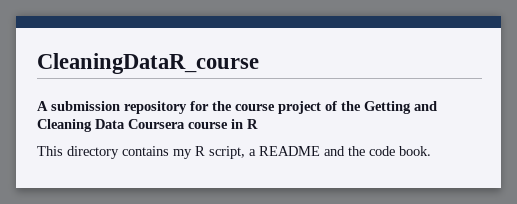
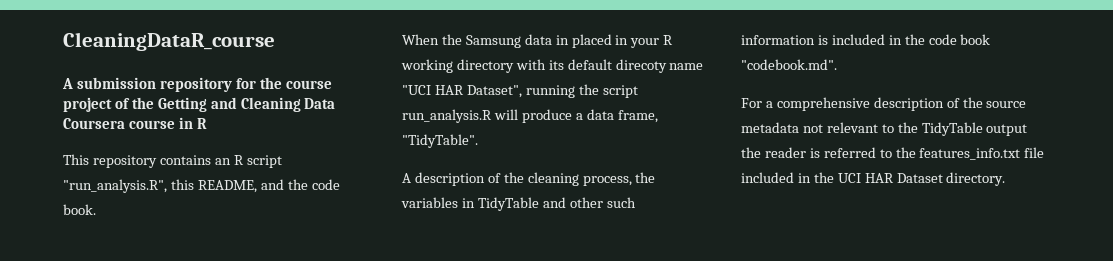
- This directory contains my R script, a README and the code book.
+ This repository contains an R script "run_analysis.R", this README, and the code book.
+ When the Samsung data in placed in your R working directory with its default direcoty name "UCI HAR Dataset", running the script run_analysis.R will produce a data frame, "TidyTable".
+ A description of the cleaning process, the variables in TidyTable and other such information is included in the code book "codebook.md".
+ For a comprehensive description of the source metadata not relevant to the TidyTable output the reader is referred to the features_info.txt file included in the UCI HAR Dataset directory.

